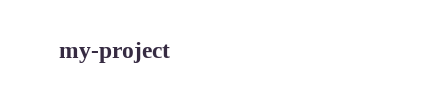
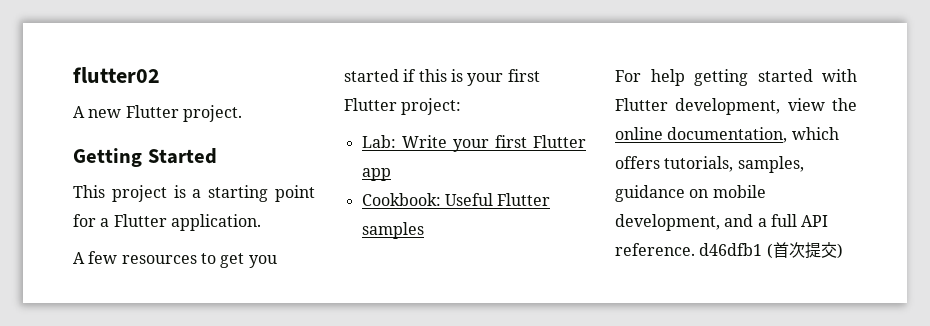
- my-project
+ flutter02
+ A new Flutter project.
+ Getting Started
+ This project is a starting point for a Flutter application.
+ A few resources to get you started if this is your first Flutter project:
+ Lab: Write your first Flutter app
+ Cookbook: Useful Flutter samples
+ For help getting started with Flutter development, view the online documentation, which offers tutorials, samples, guidance on mobile development, and a full API reference. d46dfb1 (首次提交)

